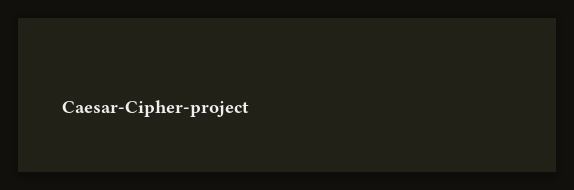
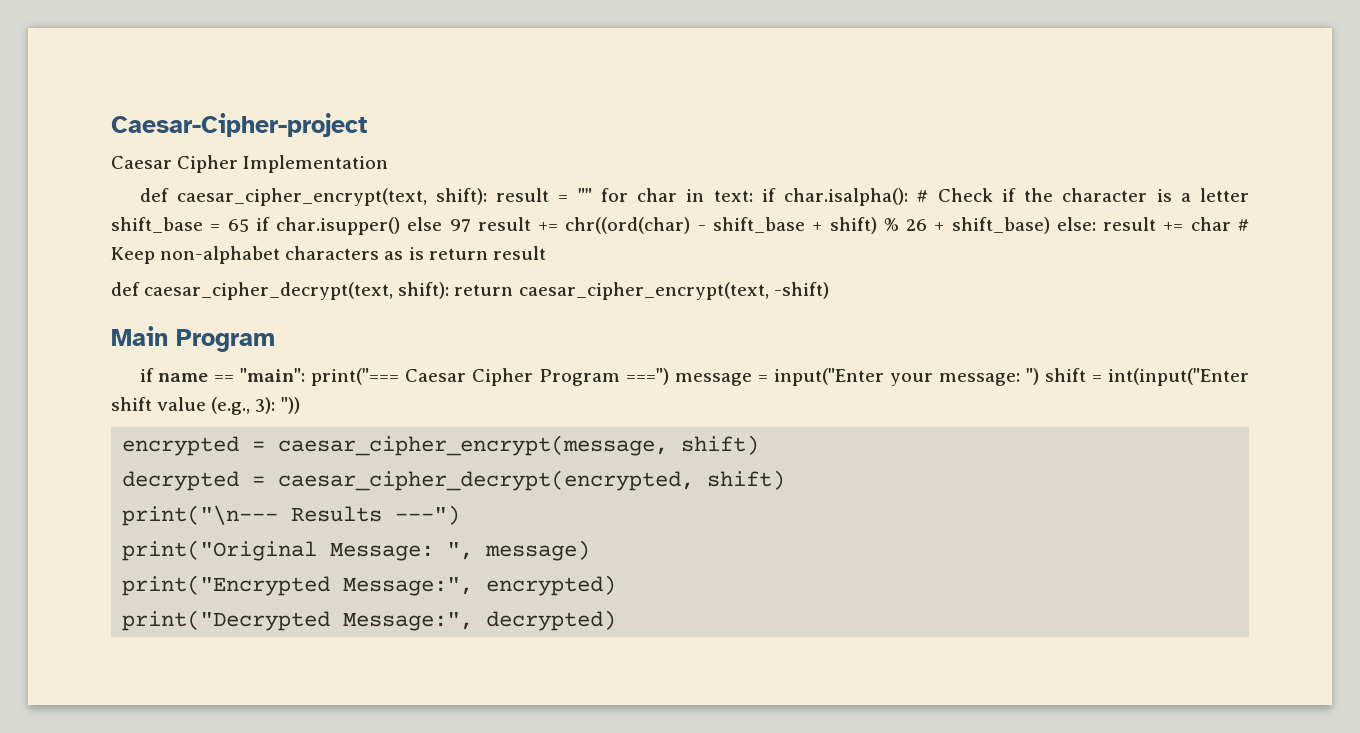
+ Caesar Cipher Implementation
+ def caesar_cipher_encrypt(text, shift): result = "" for char in text: if char.isalpha(): # Check if the character is a letter shift_base = 65 if char.isupper() else 97 result += chr((ord(char) - shift_base + shift) % 26 + shift_base) else: result += char # Keep non-alphabet characters as is return result
+ def caesar_cipher_decrypt(text, shift): return caesar_cipher_encrypt(text, -shift)
+ Main Program
+ if name == "main": print("=== Caesar Cipher Program ===") message = input("Enter your message: ") shift = int(input("Enter shift value (e.g., 3): "))
+ encrypted = caesar_cipher_encrypt(message, shift)
+ decrypted = caesar_cipher_decrypt(encrypted, shift)
+ print("\n--- Results ---")
+ print("Original Message: ", message)
+ print("Encrypted Message:", encrypted)
+ print("Decrypted Message:", decrypted)

